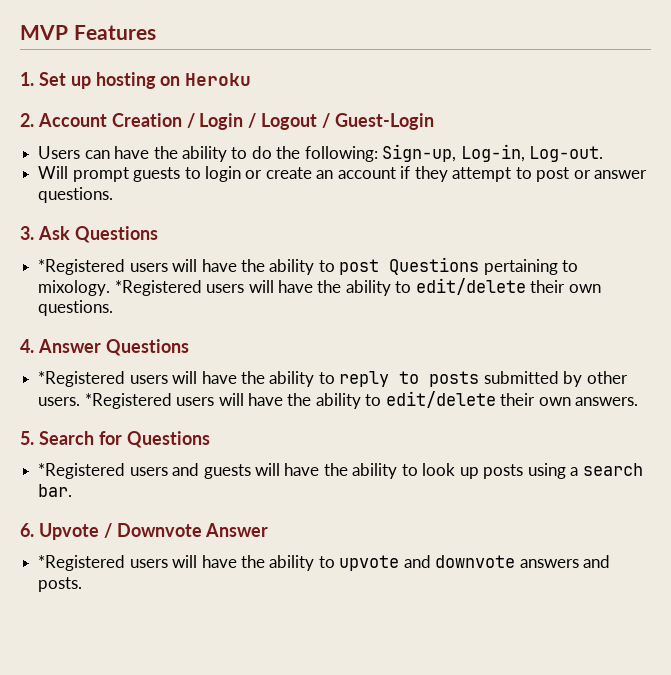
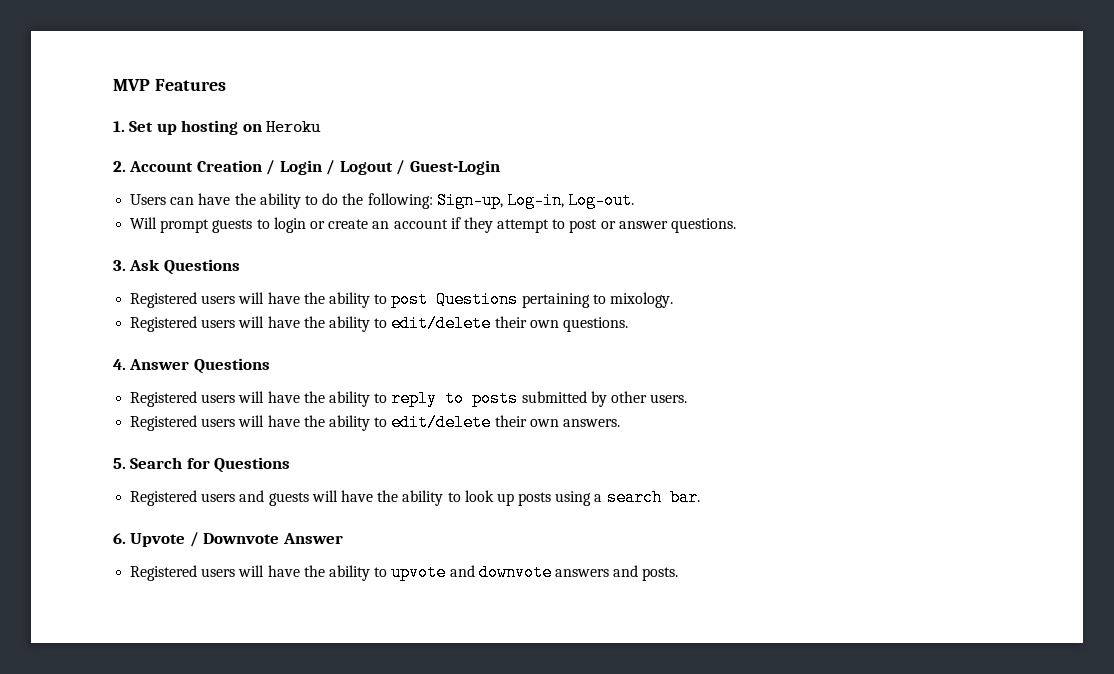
- *Registered users will have the ability to post Questions pertaining to mixology. *Registered users will have the ability to edit/delete their own questions.
+ Registered users will have the ability to post Questions pertaining to mixology.
+ Registered users will have the ability to edit/delete their own questions.
- *Registered users will have the ability to reply to posts submitted by other users. *Registered users will have the ability to edit/delete their own answers.
+ Registered users will have the ability to reply to posts submitted by other users.
+ Registered users will have the ability to edit/delete their own answers.
- *Registered users and guests will have the ability to look up posts using a search bar.
+ Registered users and guests will have the ability to look up posts using a search bar.
- *Registered users will have the ability to upvote and downvote answers and posts.
+ Registered users will have the ability to upvote and downvote answers and posts.

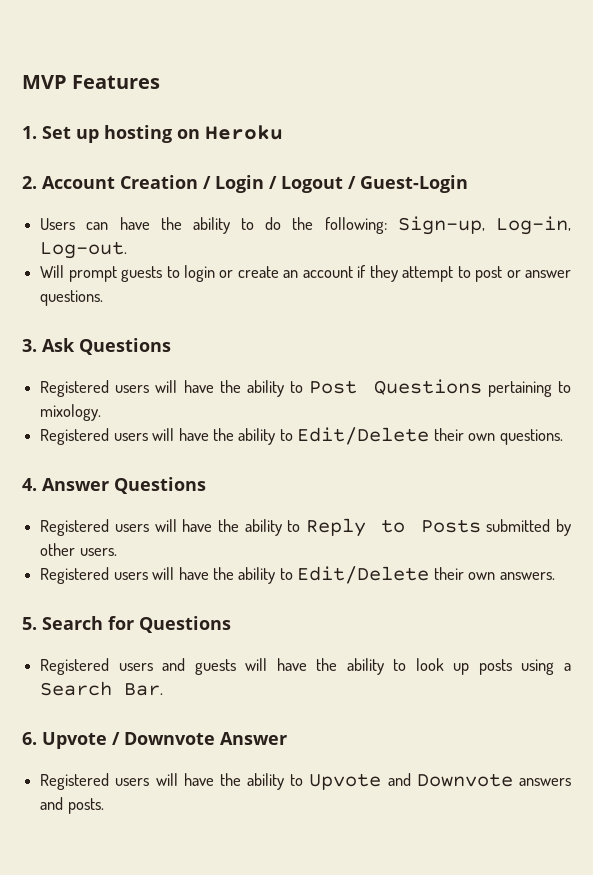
- Registered users will have the ability to post Questions pertaining to mixology.
+ Registered users will have the ability to Post Questions pertaining to mixology.
- Registered users will have the ability to edit/delete their own questions.
+ Registered users will have the ability to Edit/Delete their own questions.
- Registered users will have the ability to reply to posts submitted by other users.
+ Registered users will have the ability to Reply to Posts submitted by other users.
- Registered users will have the ability to edit/delete their own answers.
+ Registered users will have the ability to Edit/Delete their own answers.
- Registered users and guests will have the ability to look up posts using a search bar.
+ Registered users and guests will have the ability to look up posts using a Search Bar.
- Registered users will have the ability to upvote and downvote answers and posts.
+ Registered users will have the ability to Upvote and Downvote answers and posts.

